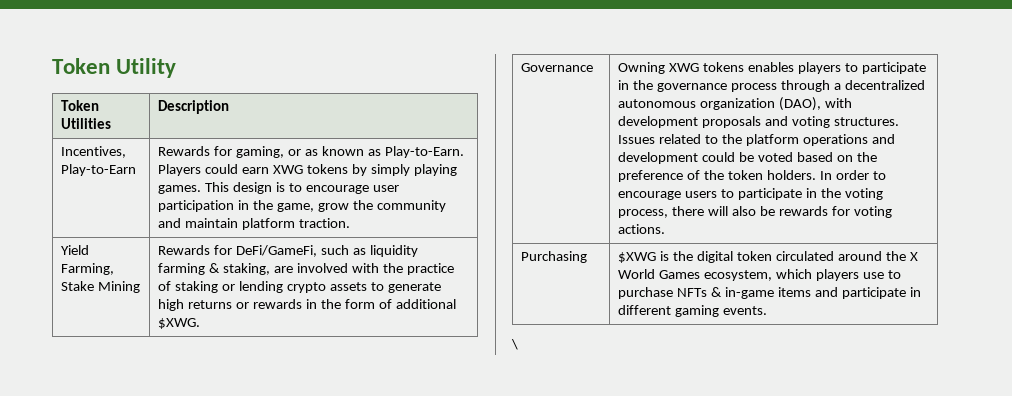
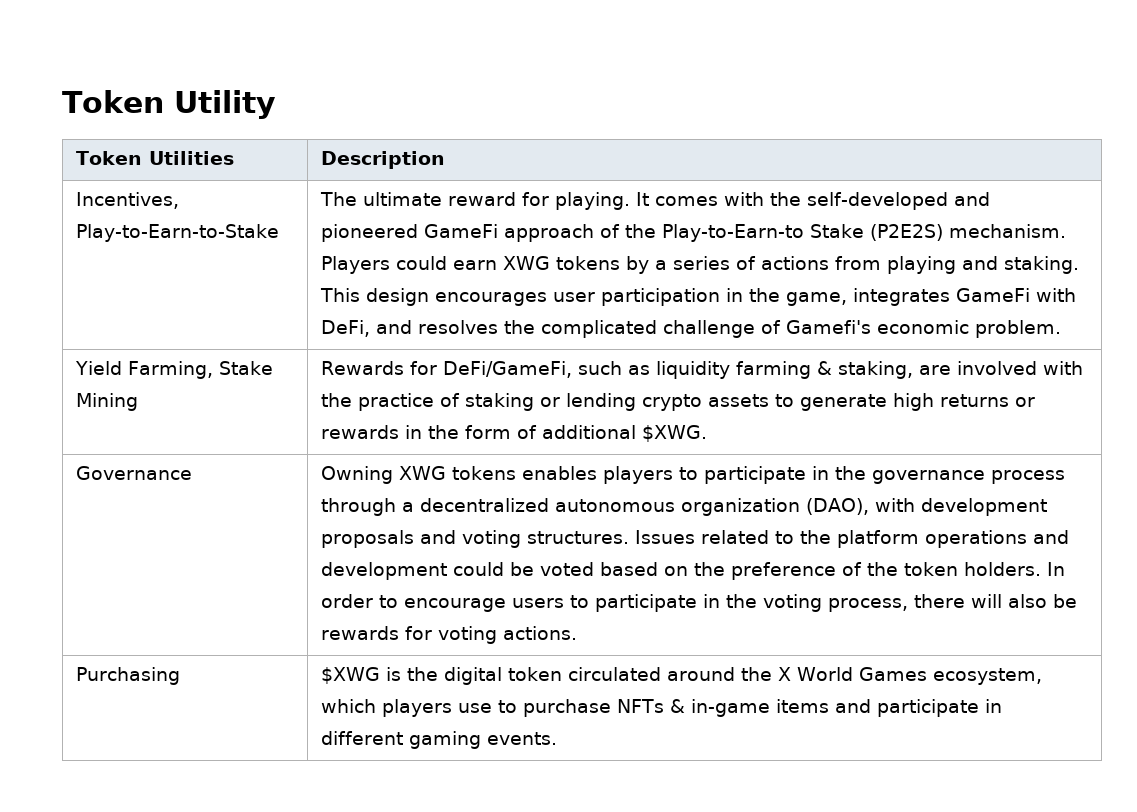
- Incentives, Play-to-Earn | Rewards for gaming, or as known as Play-to-Earn.
+ Incentives, Play-to-Earn-to-Stake | The ultimate reward for playing. It comes with the self-developed and pioneered GameFi approach of the Play-to-Earn-to Stake (P2E2S) mechanism.
- Players could earn XWG tokens by simply playing games. This design is to encourage user participation in the game, grow the community and maintain platform traction.
+ Players could earn XWG tokens by a series of actions from playing and staking. This design encourages user participation in the game, integrates GameFi with DeFi, and resolves the complicated challenge of Gamefi's economic problem.
- \

